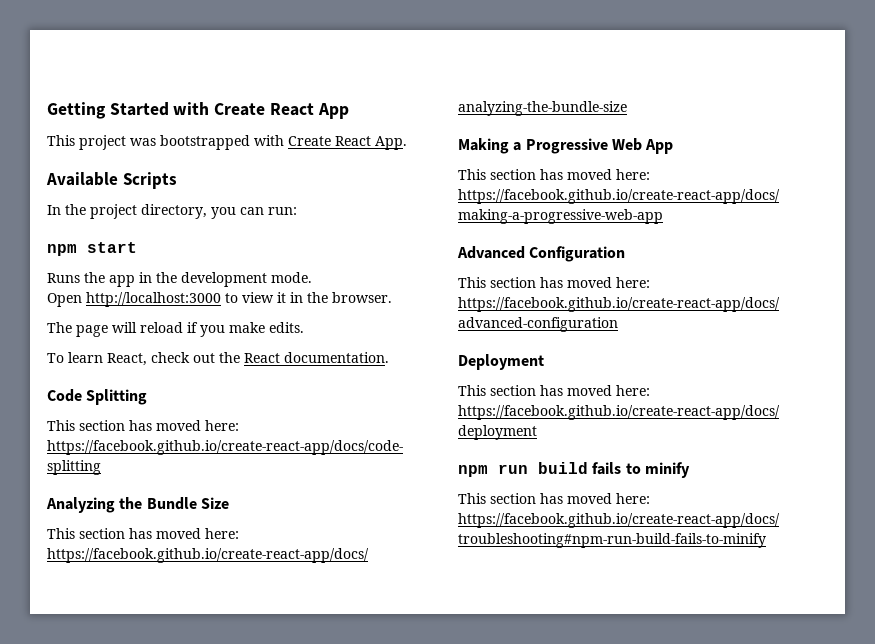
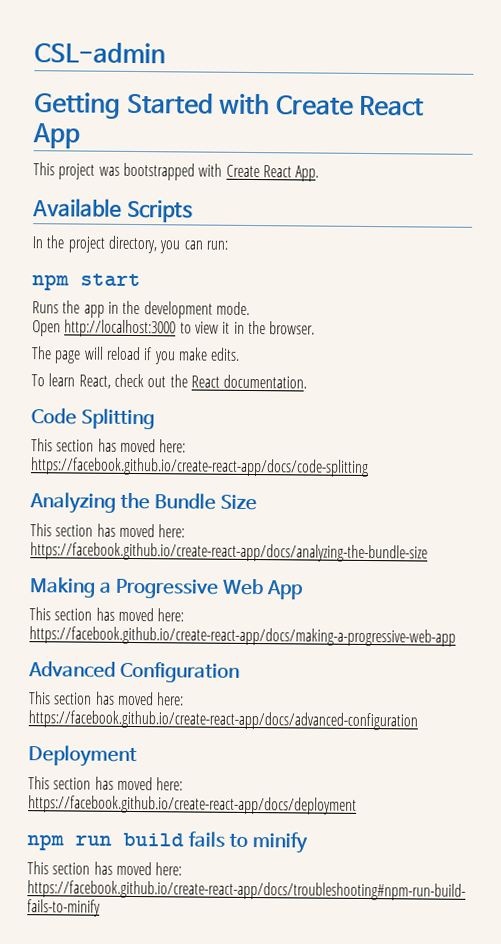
+ CSL-admin

